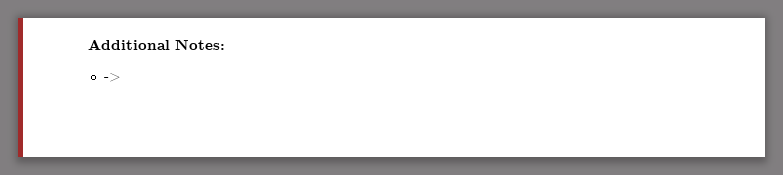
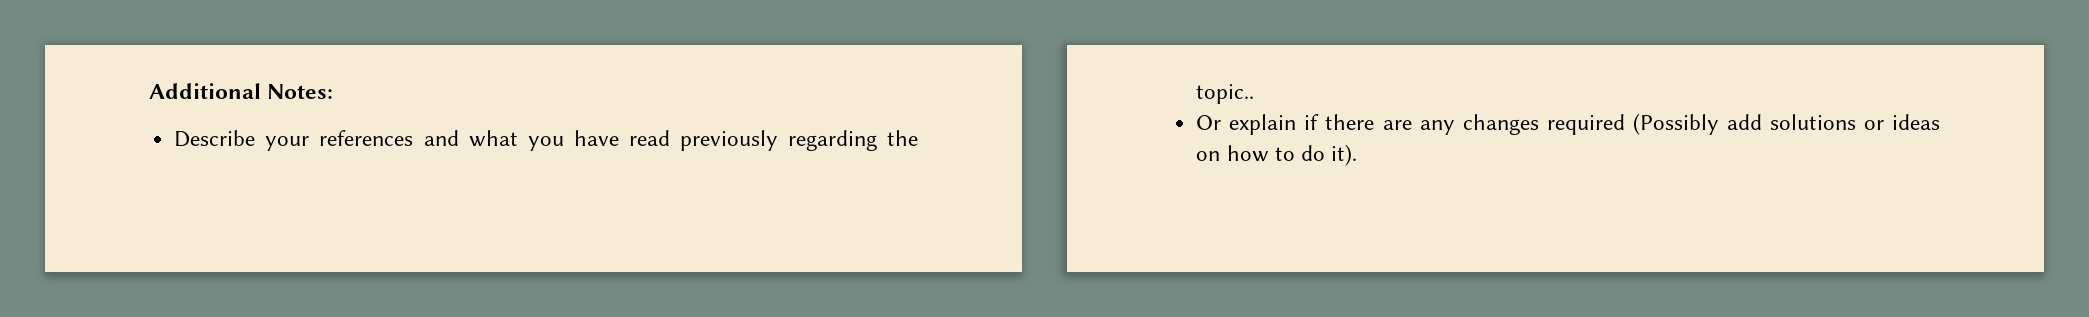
- ->
+ Describe your references and what you have read previously regarding the topic..
+ Or explain if there are any changes required (Possibly add solutions or ideas on how to do it).

